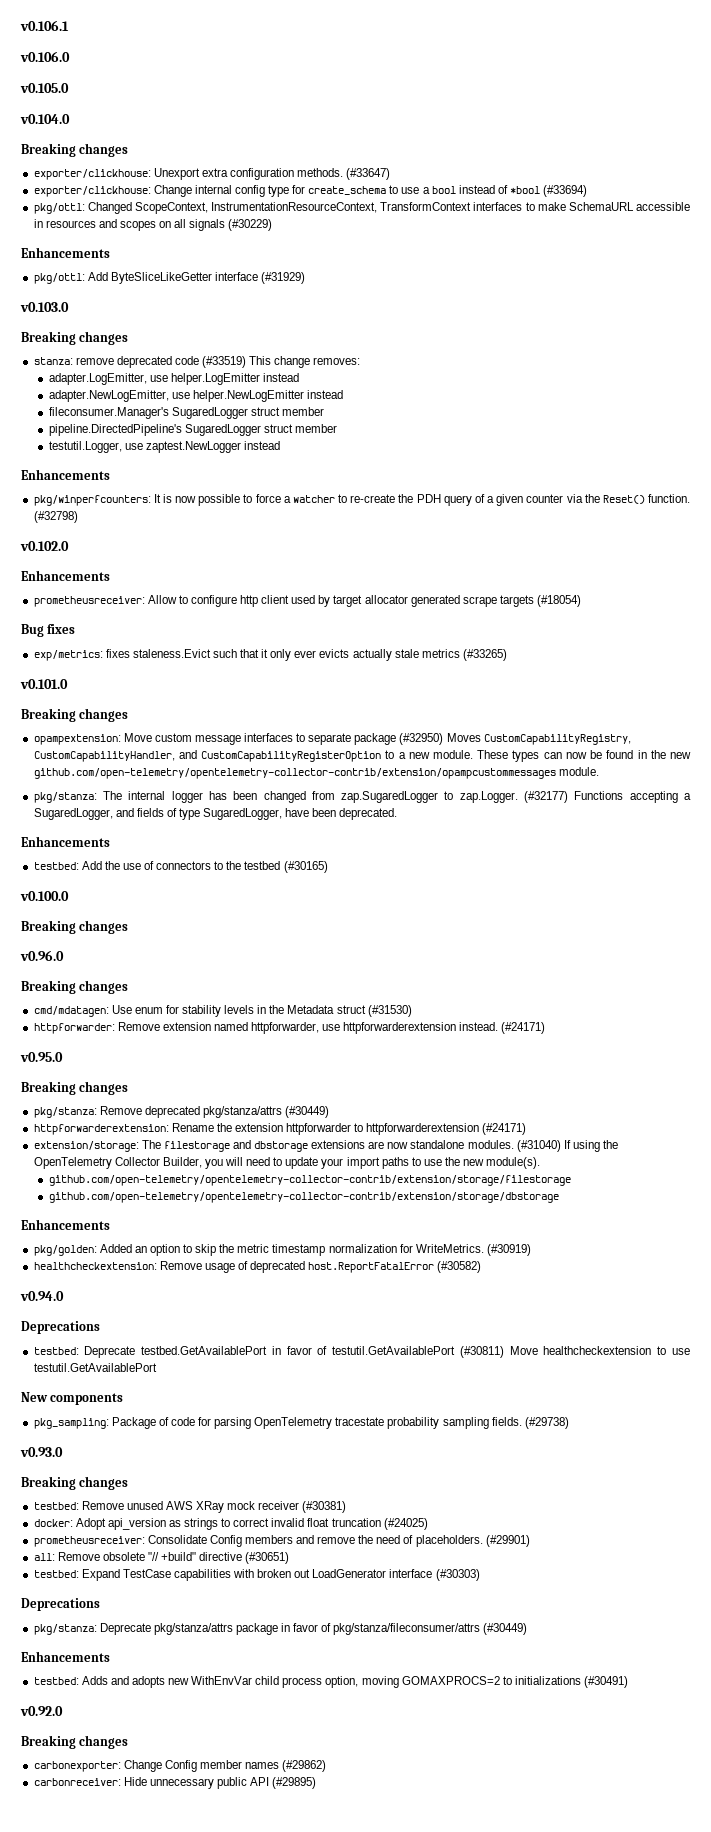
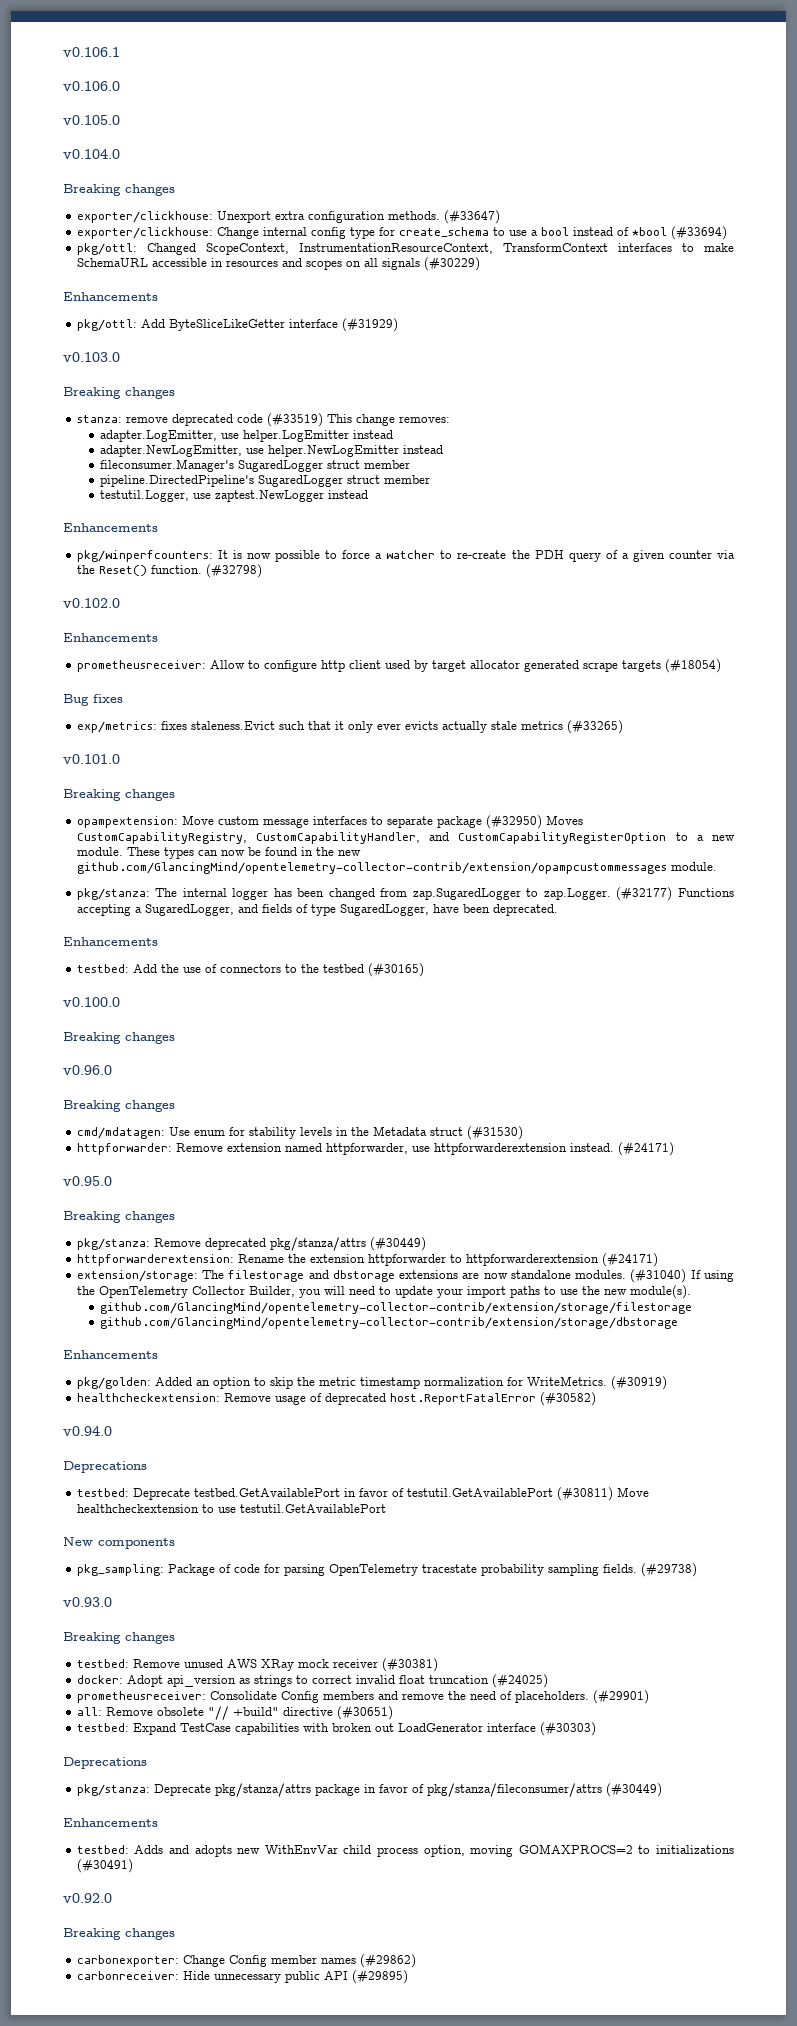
- These types can now be found in the new github.com/open-telemetry/opentelemetry-collector-contrib/extension/opampcustommessages module.
+ These types can now be found in the new github.com/GlancingMind/opentelemetry-collector-contrib/extension/opampcustommessages module.
- github.com/open-telemetry/opentelemetry-collector-contrib/extension/storage/filestorage
- github.com/open-telemetry/opentelemetry-collector-contrib/extension/storage/dbstorage
+ github.com/GlancingMind/opentelemetry-collector-contrib/extension/storage/filestorage
+ github.com/GlancingMind/opentelemetry-collector-contrib/extension/storage/dbstorage

